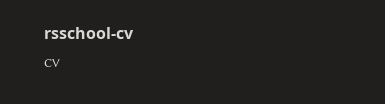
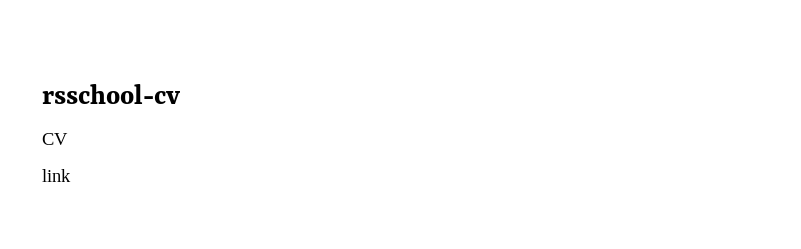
+ link

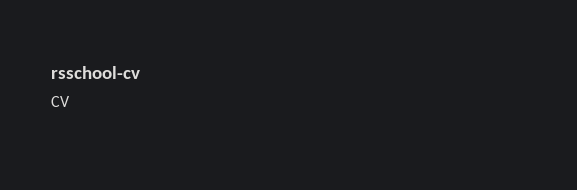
- link

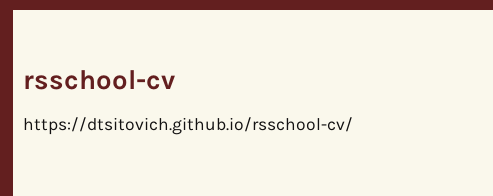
- CV
+ https://dtsitovich.github.io/rsschool-cv/

